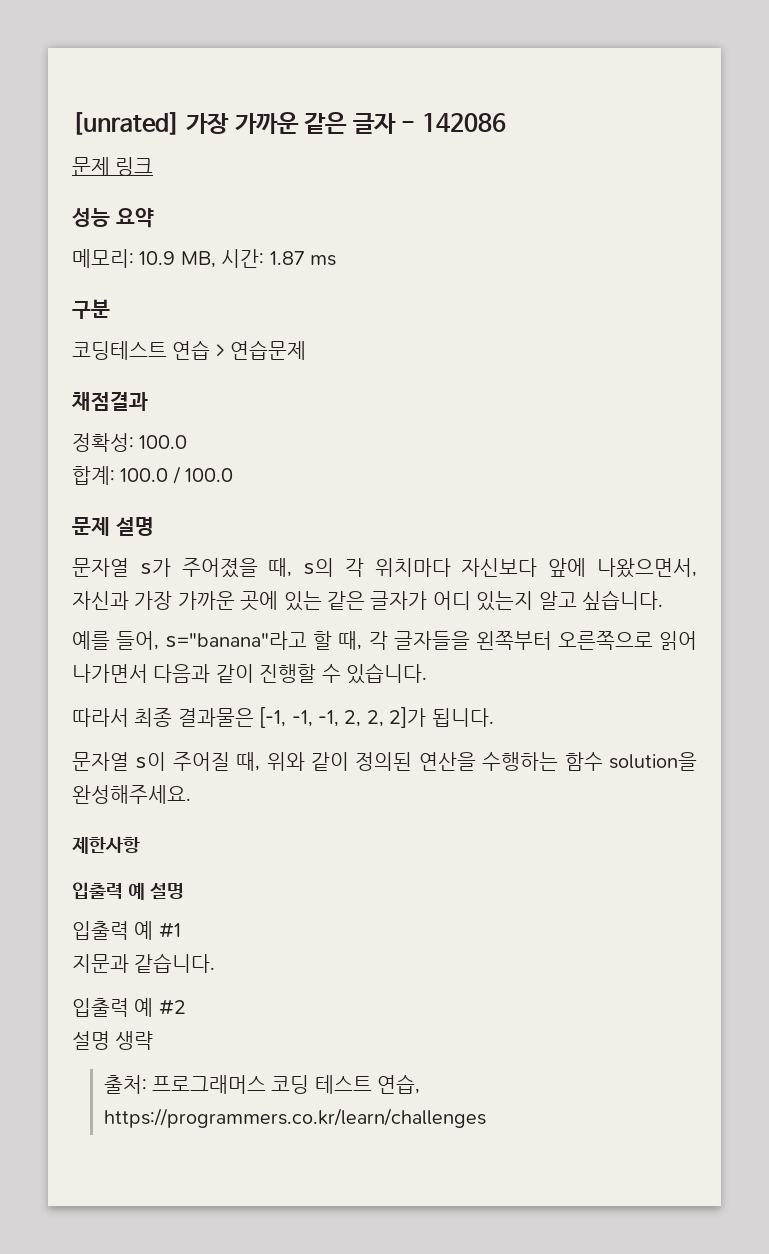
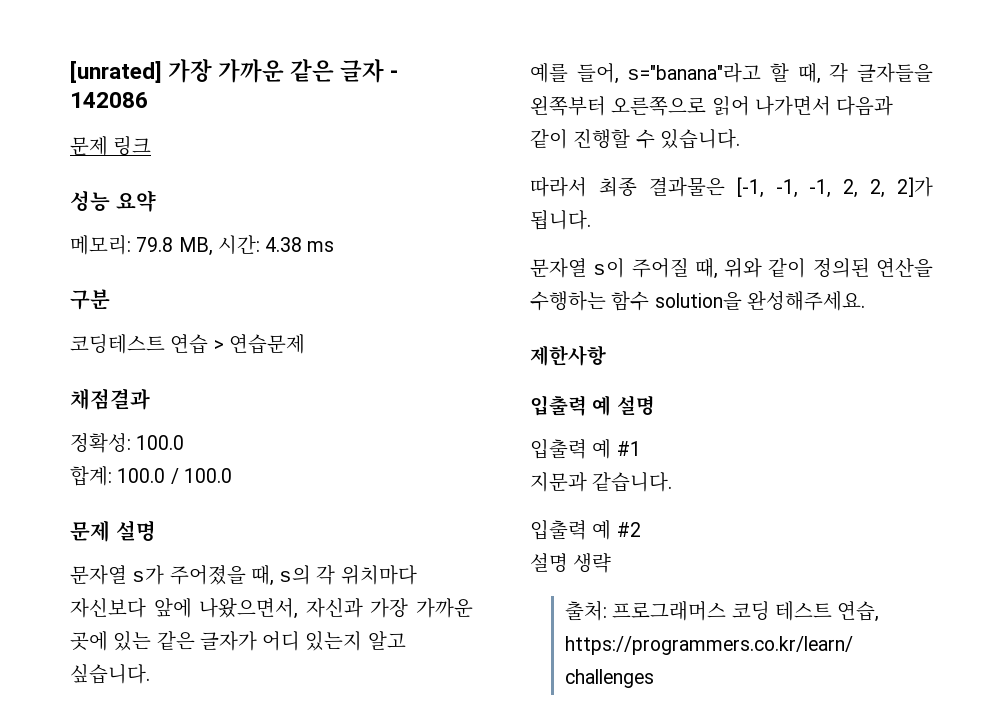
- 메모리: 10.9 MB, 시간: 1.87 ms
+ 메모리: 79.8 MB, 시간: 4.38 ms

